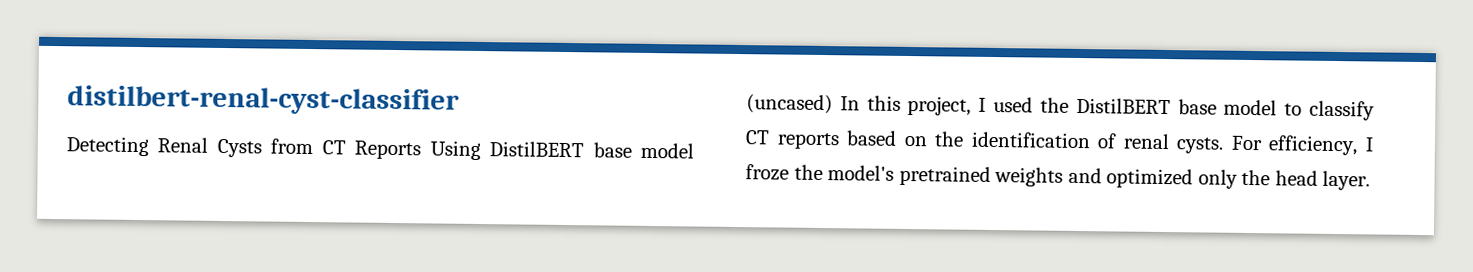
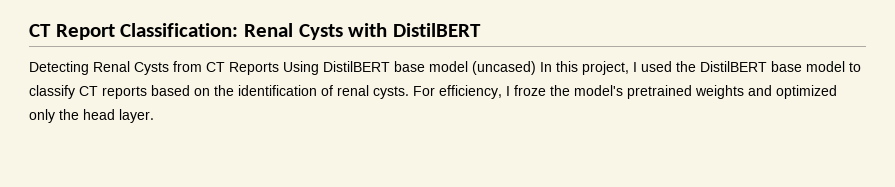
- distilbert-renal-cyst-classifier
+ CT Report Classification: Renal Cysts with DistilBERT

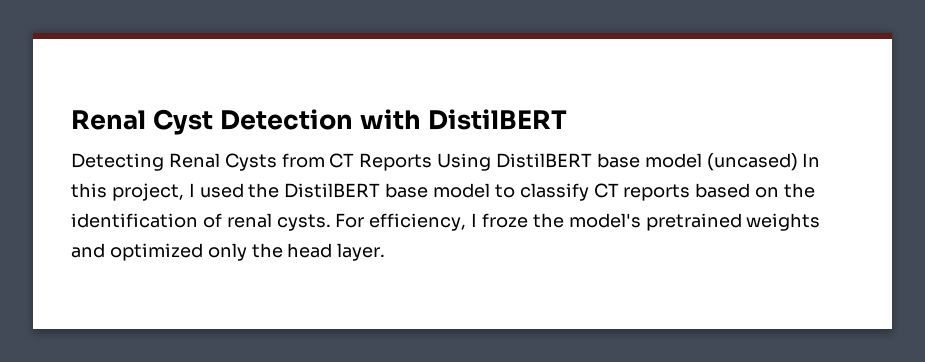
- CT Report Classification: Renal Cysts with DistilBERT
+ Renal Cyst Detection with DistilBERT

